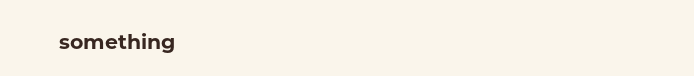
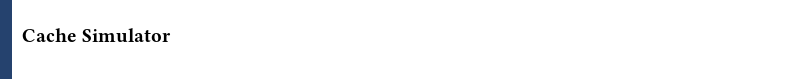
- something
+ Cache Simulator

